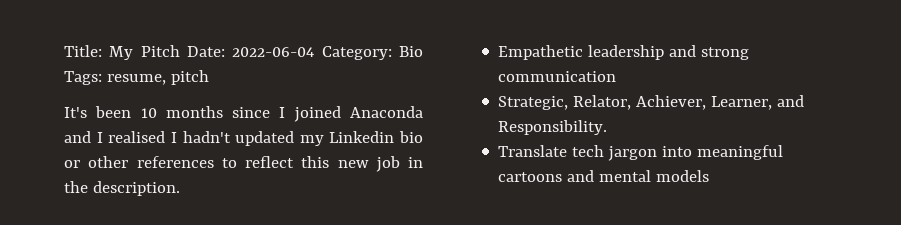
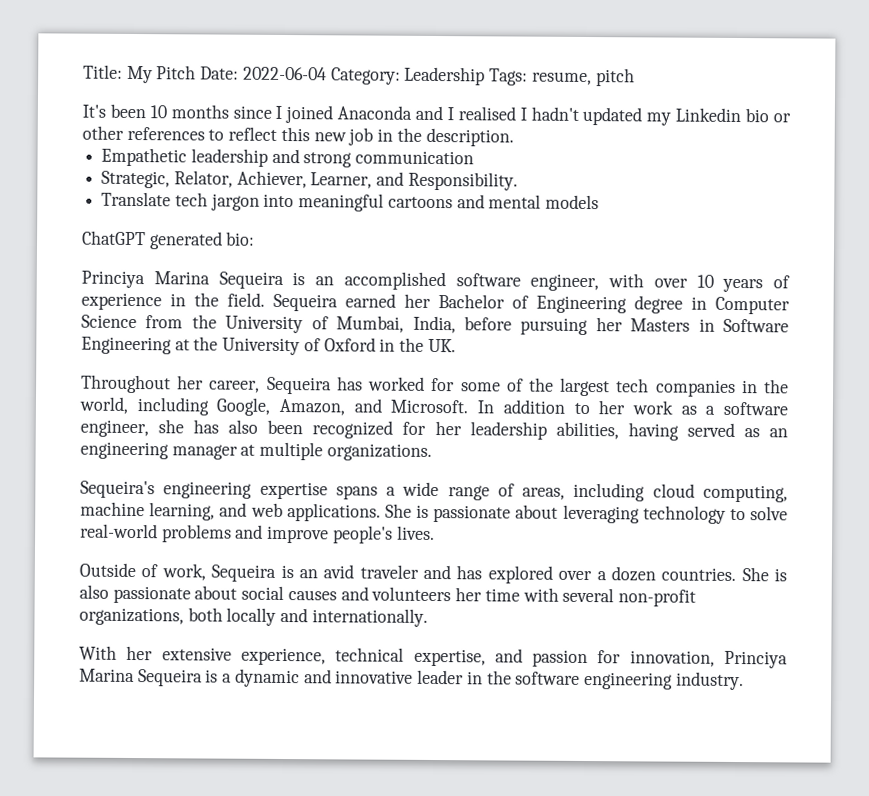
- Title: My Pitch Date: 2022-06-04 Category: Bio Tags: resume, pitch
+ Title: My Pitch Date: 2022-06-04 Category: Leadership Tags: resume, pitch
+ ChatGPT generated bio:
+ Princiya Marina Sequeira is an accomplished software engineer, with over 10 years of experience in the field. Sequeira earned her Bachelor of Engineering degree in Computer Science from the University of Mumbai, India, before pursuing her Masters in Software Engineering at the University of Oxford in the UK.
+ Throughout her career, Sequeira has worked for some of the largest tech companies in the world, including Google, Amazon, and Microsoft. In addition to her work as a software engineer, she has also been recognized for her leadership abilities, having served as an engineering manager at multiple organizations.
+ Sequeira's engineering expertise spans a wide range of areas, including cloud computing, machine learning, and web applications. She is passionate about leveraging technology to solve real-world problems and improve people's lives.
+ Outside of work, Sequeira is an avid traveler and has explored over a dozen countries. She is also passionate about social causes and volunteers her time with several non-profit organizations, both locally and internationally.
+ With her extensive experience, technical expertise, and passion for innovation, Princiya Marina Sequeira is a dynamic and innovative leader in the software engineering industry.

